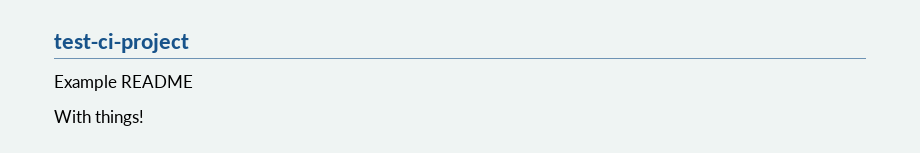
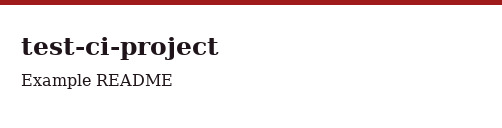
- With things!

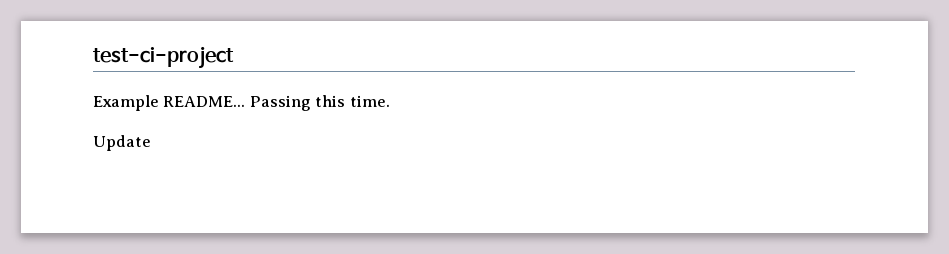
- Example README
+ Example README... Passing this time.
+ Update

